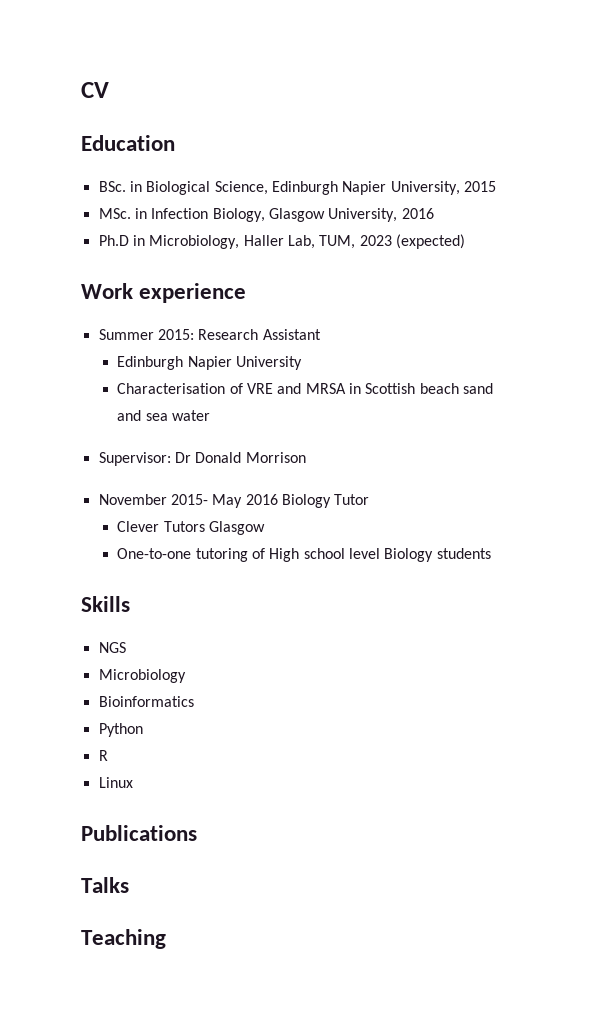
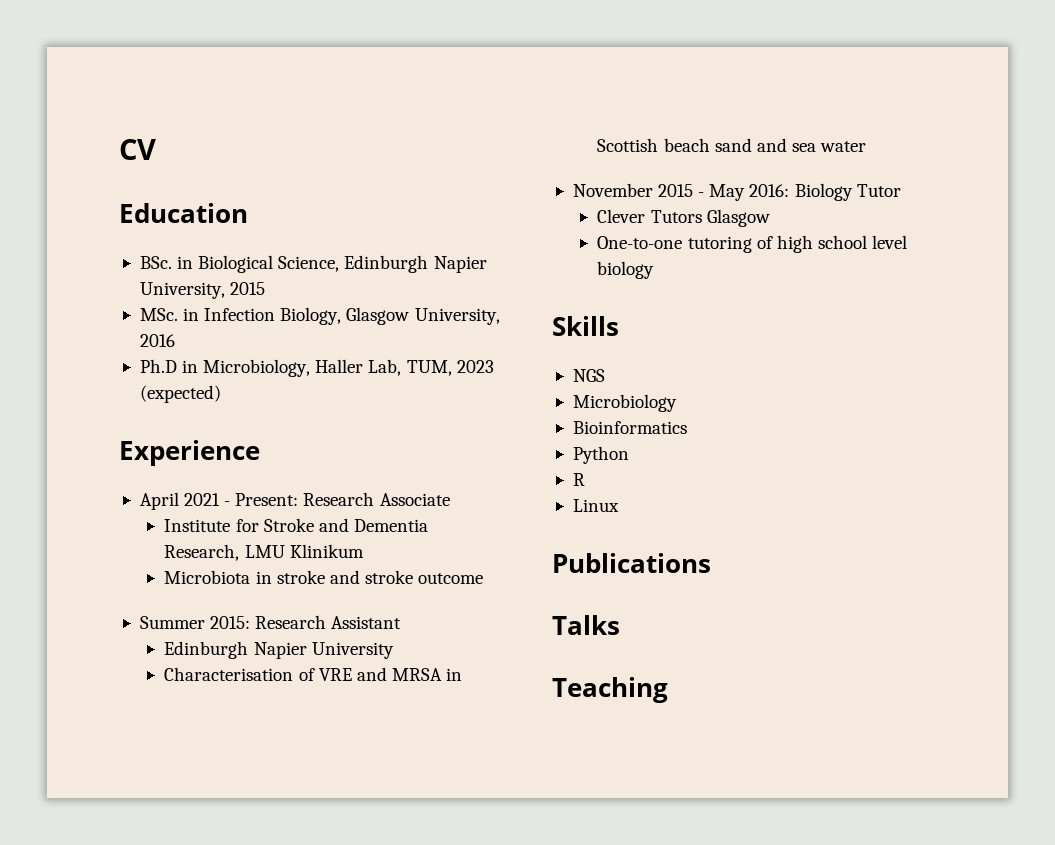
- Work experience
+ Experience
+ April 2021 - Present: Research Associate
+ Institute for Stroke and Dementia Research, LMU Klinikum
+ Microbiota in stroke and stroke outcome
- Supervisor: Dr Donald Morrison
- November 2015- May 2016 Biology Tutor
+ November 2015 - May 2016: Biology Tutor
- One-to-one tutoring of High school level Biology students
+ One-to-one tutoring of high school level biology

